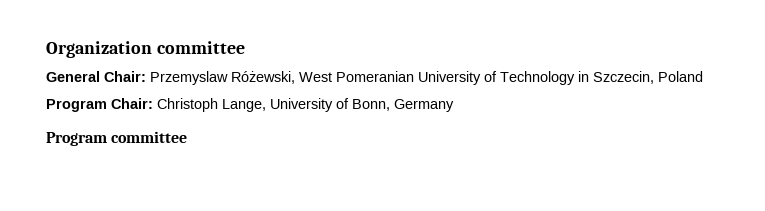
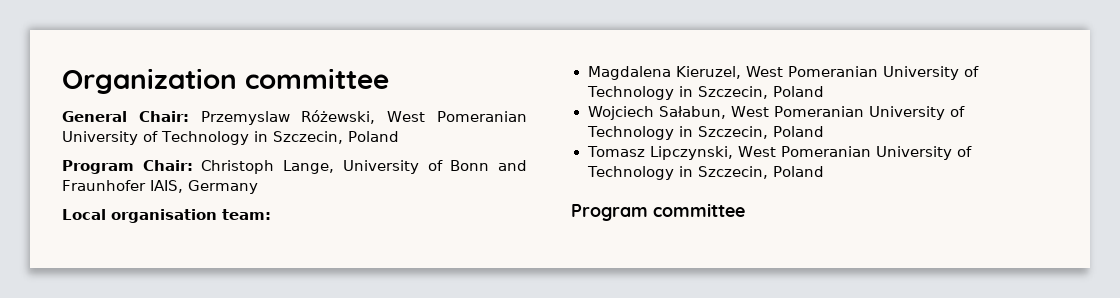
- Program Chair: Christoph Lange, University of Bonn, Germany
+ Program Chair: Christoph Lange, University of Bonn and Fraunhofer IAIS, Germany
+ Local organisation team:
+ Magdalena Kieruzel, West Pomeranian University of Technology in Szczecin, Poland
+ Wojciech Sałabun, West Pomeranian University of Technology in Szczecin, Poland
+ Tomasz Lipczynski, West Pomeranian University of Technology in Szczecin, Poland

